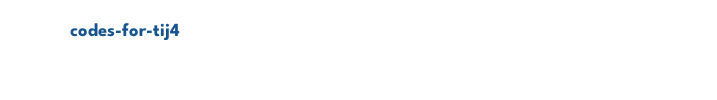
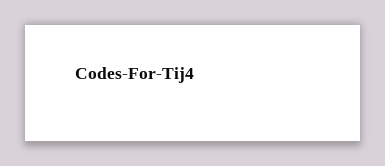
- codes-for-tij4
+ Codes-For-Tij4

